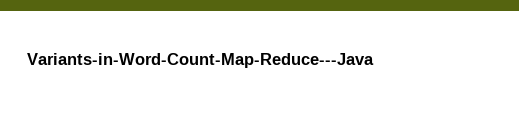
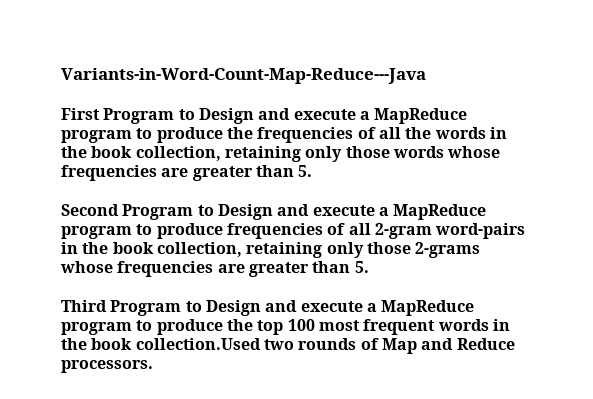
+ First Program to Design and execute a MapReduce program to produce the frequencies of all the words in the book collection, retaining only those words whose frequencies are greater than 5.
+ Second Program to Design and execute a MapReduce program to produce frequencies of all 2-gram word-pairs in the book collection, retaining only those 2-grams whose frequencies are greater than 5.
+ Third Program to Design and execute a MapReduce program to produce the top 100 most frequent words in the book collection.Used two rounds of Map and Reduce processors.

